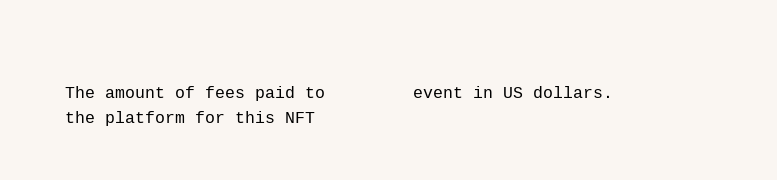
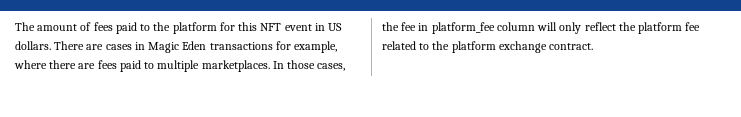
+ There are cases in Magic Eden transactions for example, where there are fees paid to multiple marketplaces. In those cases, the fee in platform_fee column will only reflect the platform fee related to the platform exchange contract.

